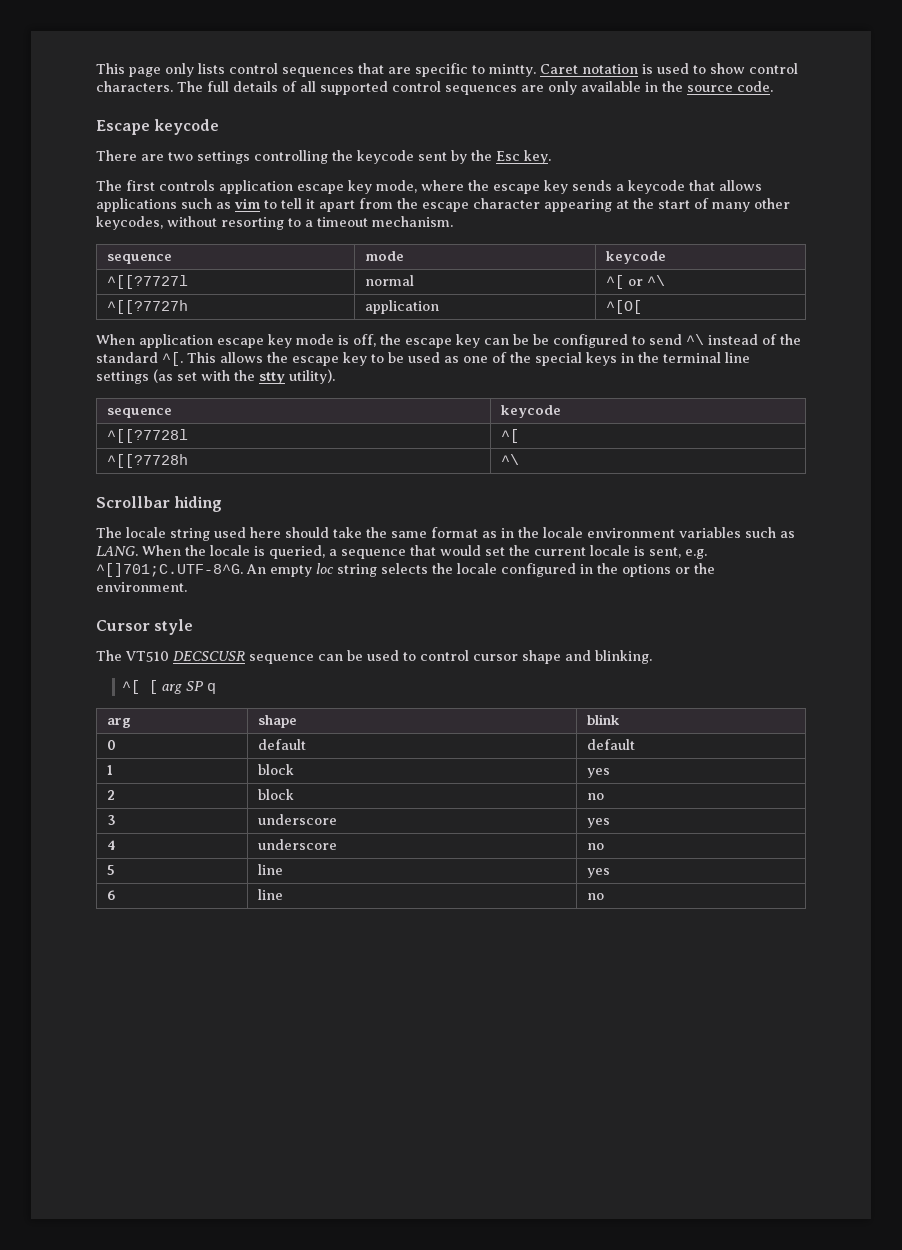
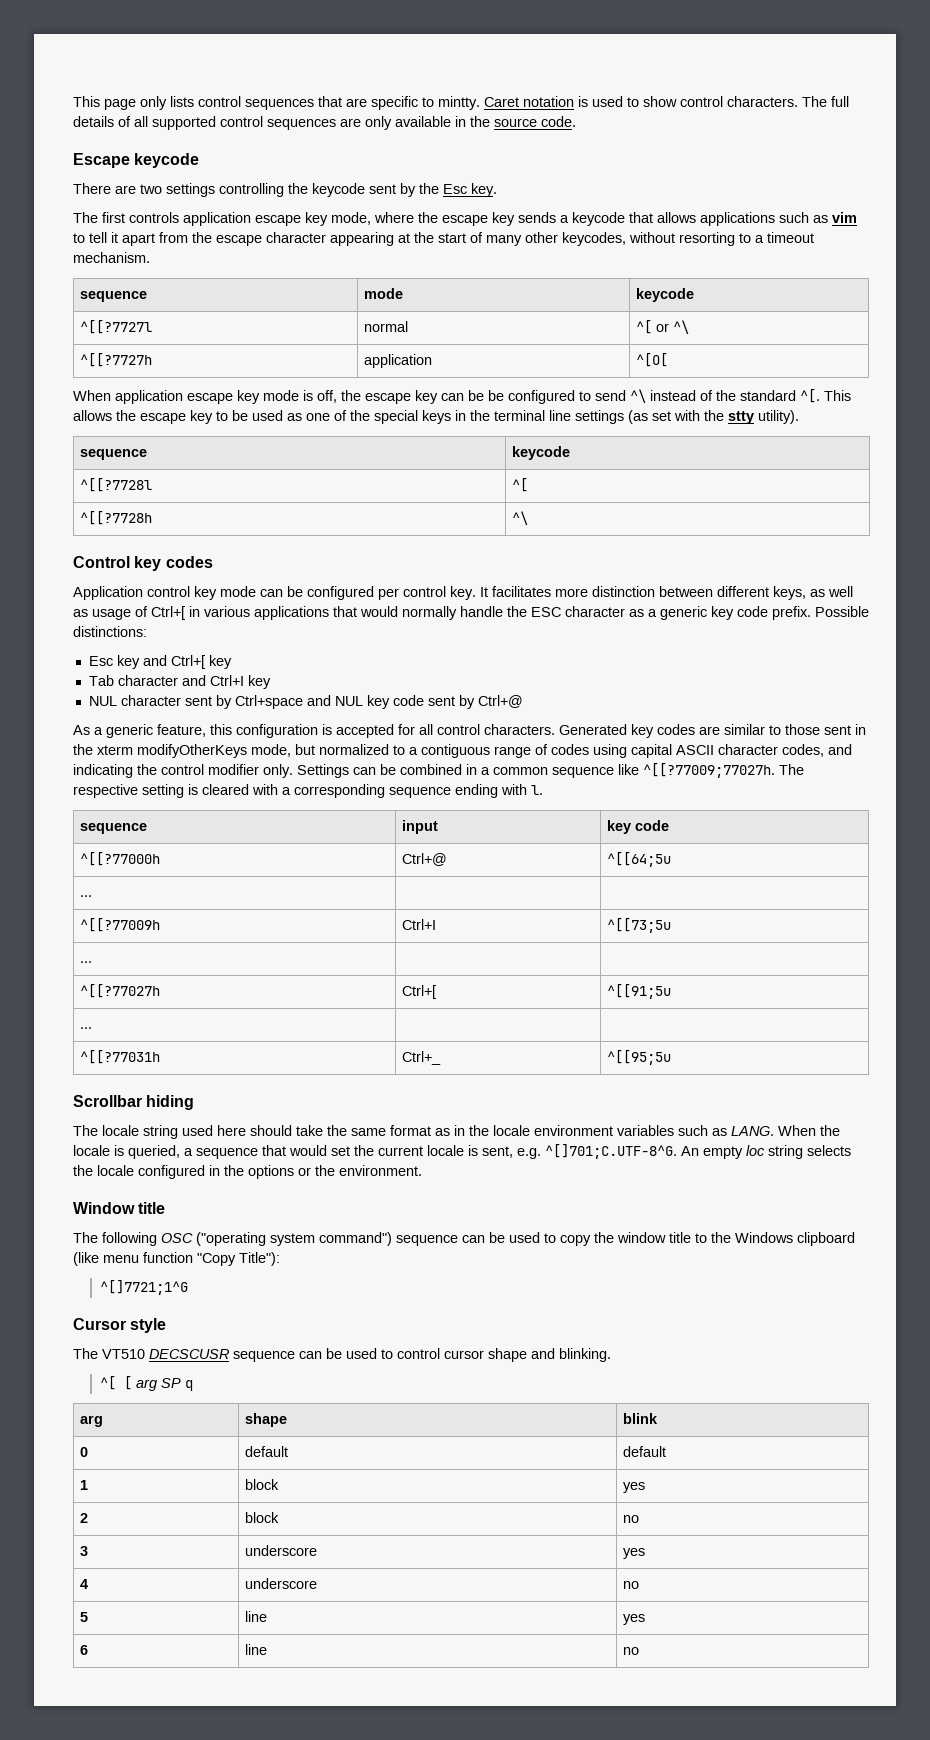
+ Control key codes
+ Application control key mode can be configured per control key. It facilitates more distinction between different keys, as well as usage of Ctrl+[ in various applications that would normally handle the ESC character as a generic key code prefix. Possible distinctions:
+ Esc key and Ctrl+[ key
+ Tab character and Ctrl+I key
+ NUL character sent by Ctrl+space and NUL key code sent by Ctrl+@
+ As a generic feature, this configuration is accepted for all control characters. Generated key codes are similar to those sent in the xterm modifyOtherKeys mode, but normalized to a contiguous range of codes using capital ASCII character codes, and indicating the control modifier only. Settings can be combined in a common sequence like ^[[?77009;77027h. The respective setting is cleared with a corresponding sequence ending with l.
+ sequence | input | key code
+ ^[[?77000h | Ctrl+@ | ^[[64;5u
+ ... | |
+ ^[[?77009h | Ctrl+I | ^[[73;5u
+ ... | |
+ ^[[?77027h | Ctrl+[ | ^[[91;5u
+ ... | |
+ ^[[?77031h | Ctrl+_ | ^[[95;5u
+ Window title
+ The following OSC ("operating system command") sequence can be used to copy the window title to the Windows clipboard (like menu function "Copy Title"):
+ ^[]7721;1^G

